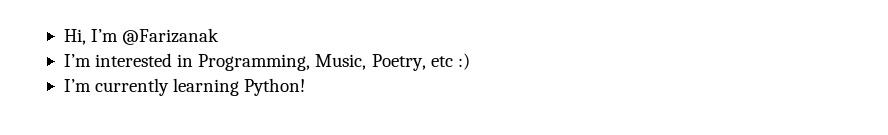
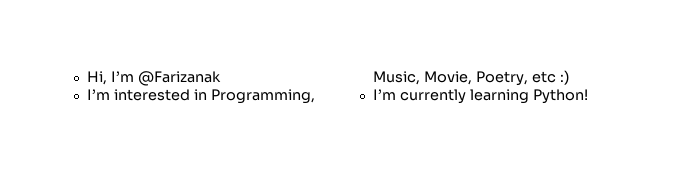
- I’m interested in Programming, Music, Poetry, etc :)
+ I’m interested in Programming, Music, Movie, Poetry, etc :)

